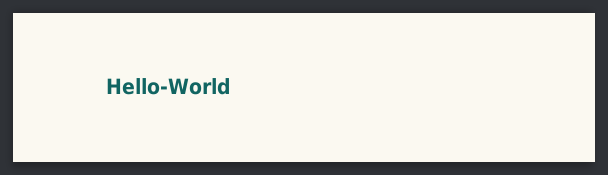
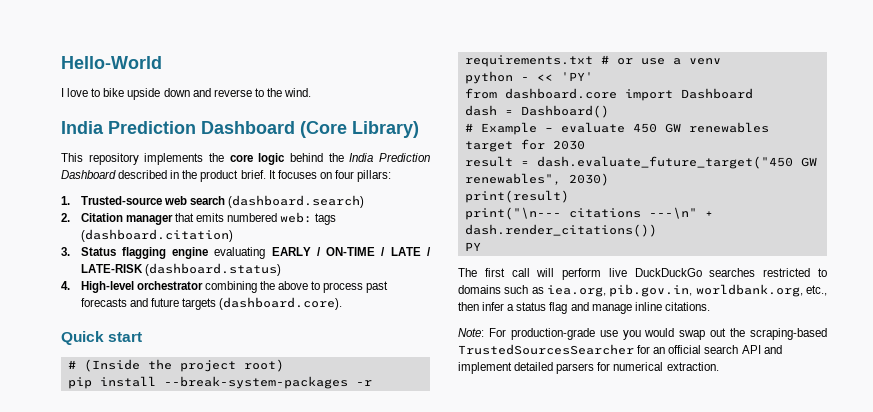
+ I love to bike upside down and reverse to the wind.
+ India Prediction Dashboard (Core Library)
+ This repository implements the core logic behind the India Prediction Dashboard described in the product brief. It focuses on four pillars:
+ 1. Trusted-source web search (dashboard.search)
+ 2. Citation manager that emits numbered web: tags (dashboard.citation)
+ 3. Status flagging engine evaluating EARLY / ON-TIME / LATE / LATE-RISK (dashboard.status)
+ 4. High-level orchestrator combining the above to process past forecasts and future targets (dashboard.core).
+ Quick start
+ # (Inside the project root)
+ pip install --break-system-packages -r requirements.txt # or use a venv
+ python - << 'PY'
+ from dashboard.core import Dashboard
+ dash = Dashboard()
+ # Example – evaluate 450 GW renewables target for 2030
+ result = dash.evaluate_future_target("450 GW renewables", 2030)
+ print(result)
+ print("\n--- citations ---\n" + dash.render_citations())
+ PY
+ The first call will perform live DuckDuckGo searches restricted to domains such as iea.org, pib.gov.in, worldbank.org, etc., then infer a status flag and manage inline citations.
+ Note: For production‐grade use you would swap out the scraping‐based TrustedSourcesSearcher for an official search API and implement detailed parsers for numerical extraction.

